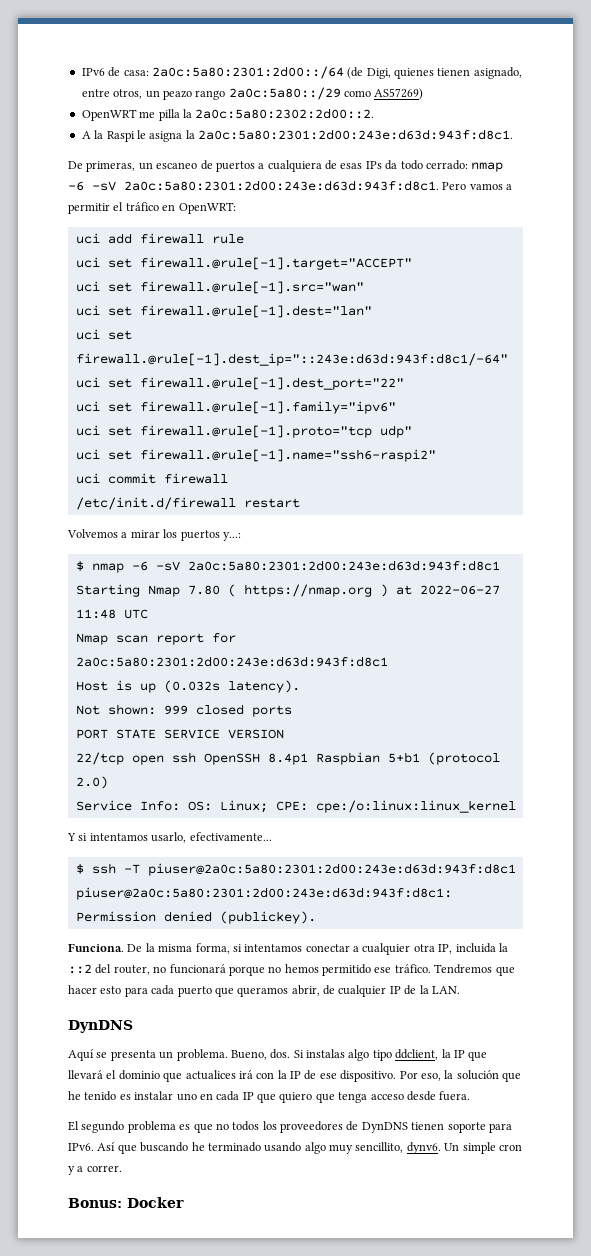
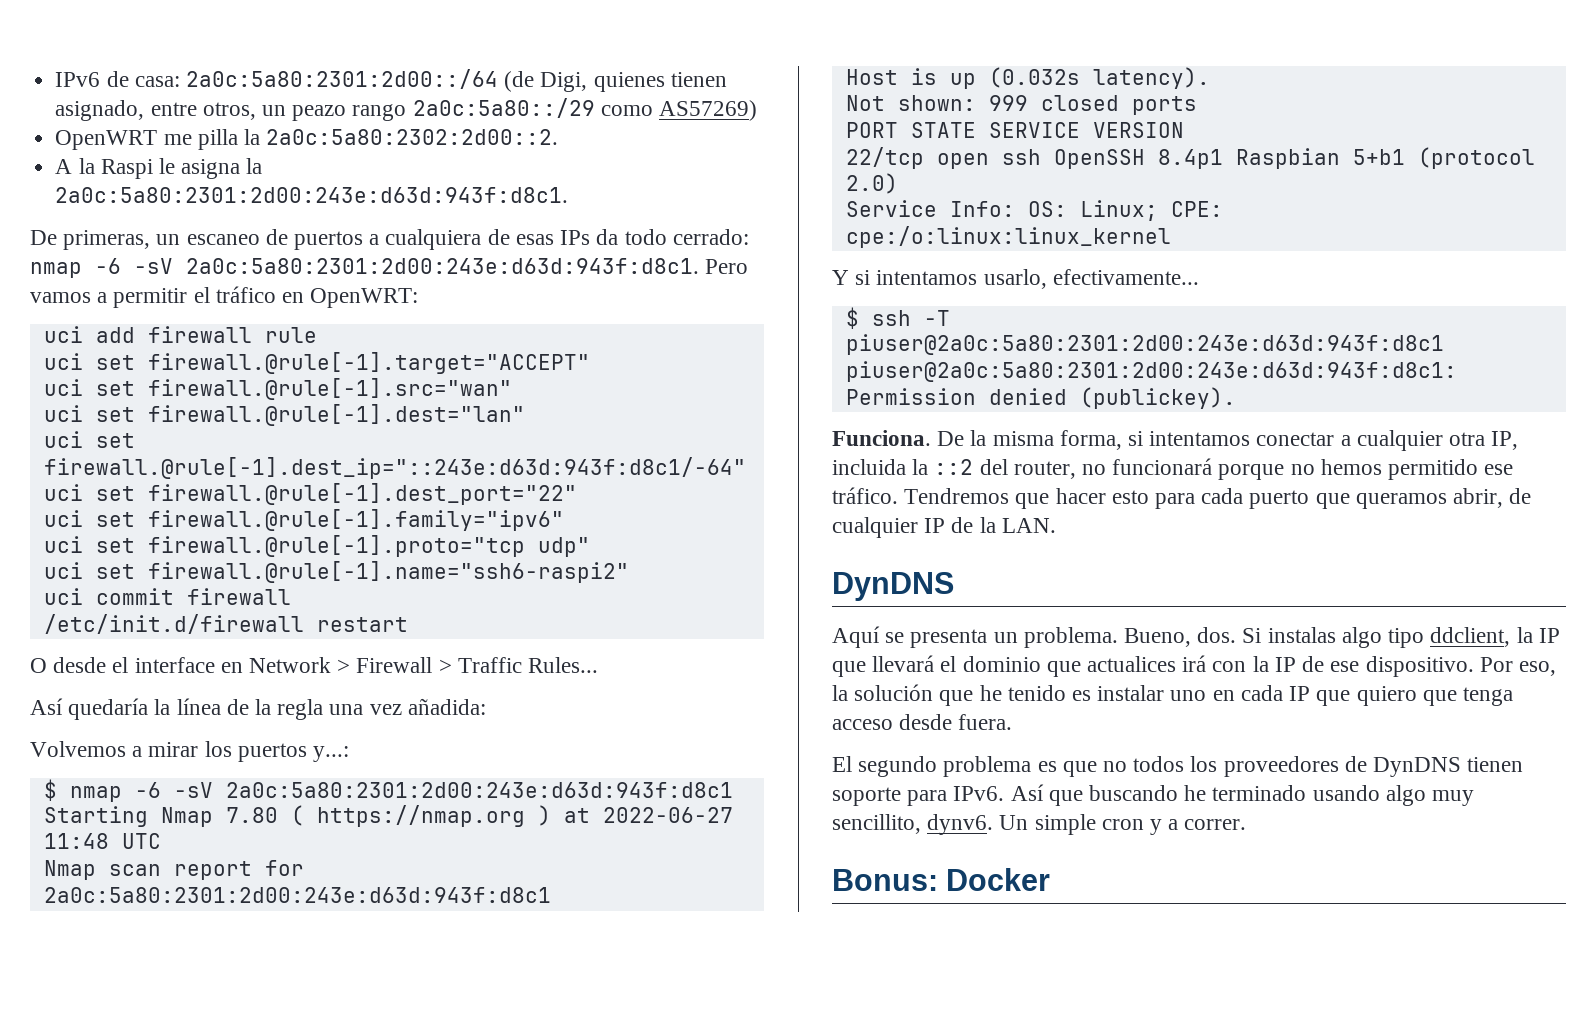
+ O desde el interface en Network > Firewall > Traffic Rules...
+ Así quedaría la línea de la regla una vez añadida:

